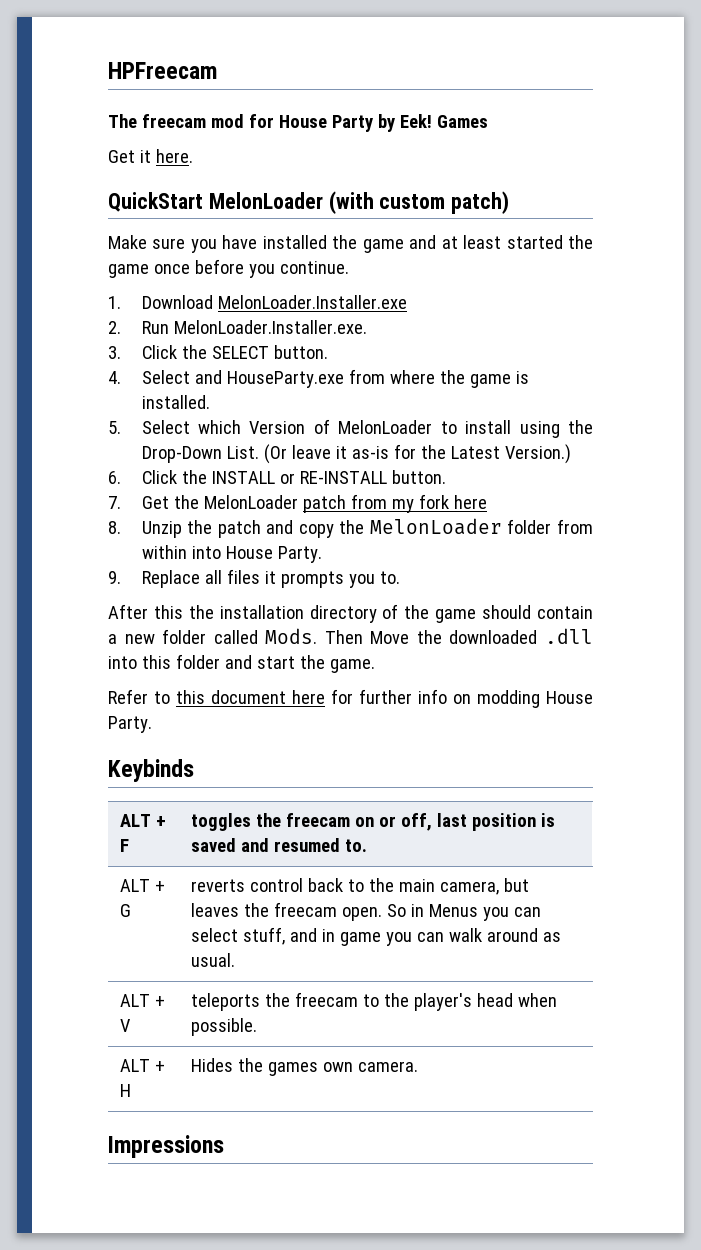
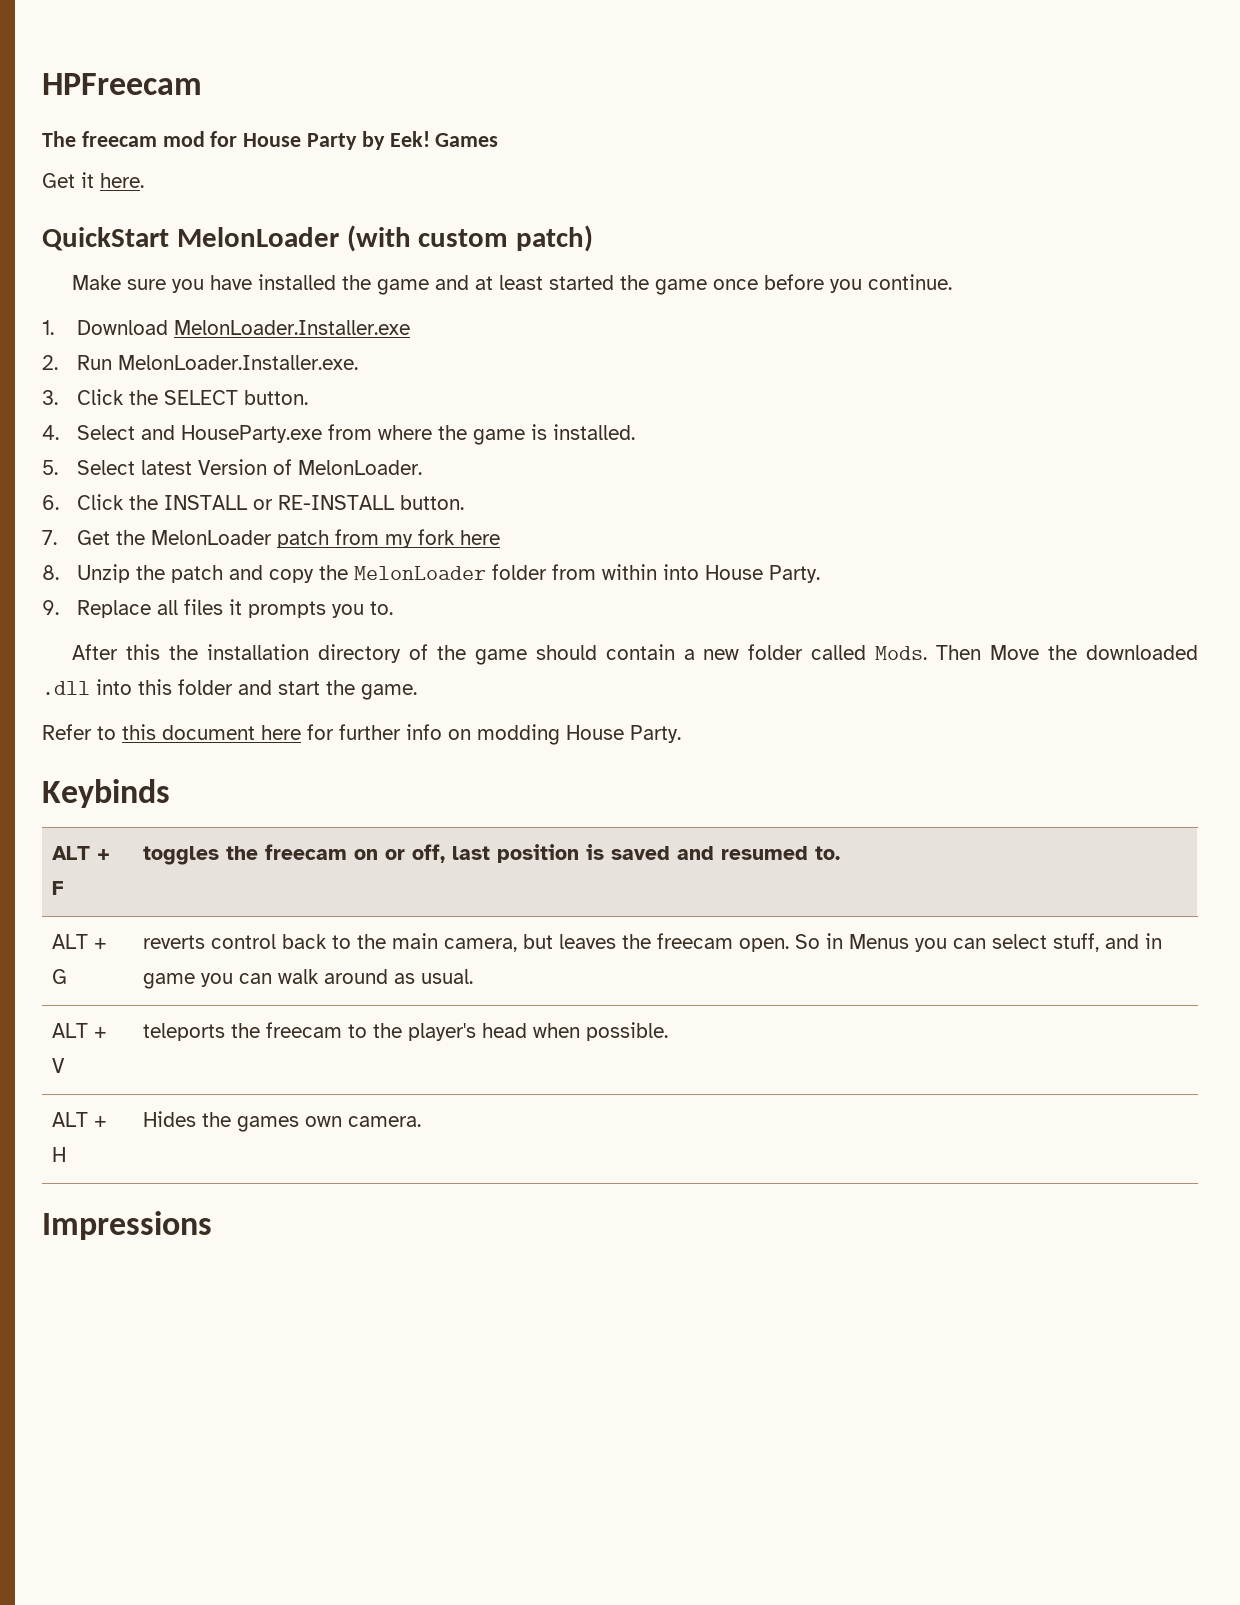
- 5. Select which Version of MelonLoader to install using the Drop-Down List. (Or leave it as-is for the Latest Version.)
+ 5. Select latest Version of MelonLoader.

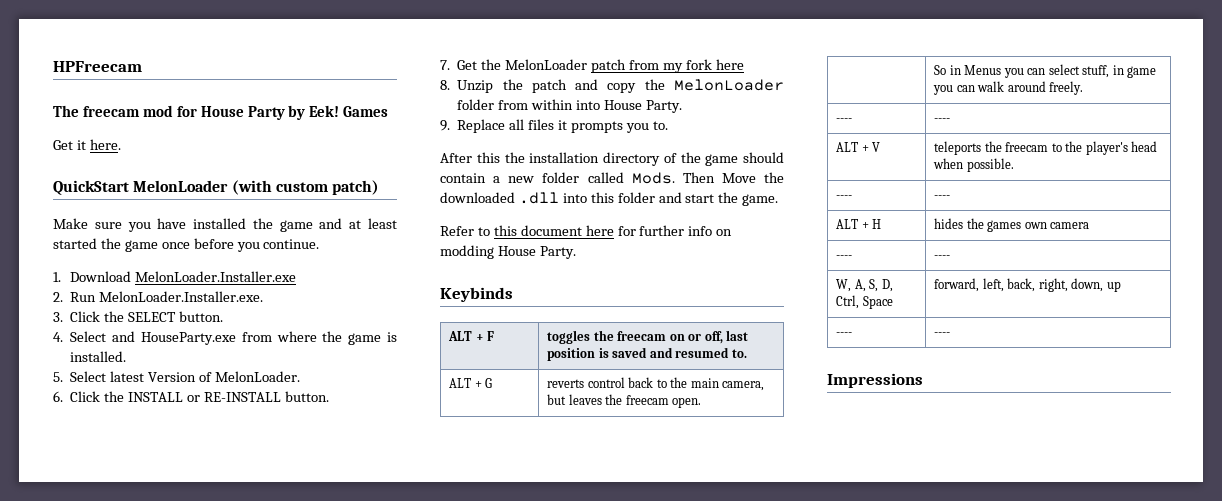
- ALT + G | reverts control back to the main camera, but leaves the freecam open. So in Menus you can select stuff, and in game you can walk around as usual.
+ ALT + G | reverts control back to the main camera, but leaves the freecam open.
+ | So in Menus you can select stuff, in game you can walk around freely.
+ ---- | ----
  ALT + V | teleports the freecam to the player's head when possible.
+ ---- | ----
- ALT + H | Hides the games own camera.
+ ALT + H | hides the games own camera
+ ---- | ----
+ W, A, S, D, Ctrl, Space | forward, left, back, right, down, up
+ ---- | ----

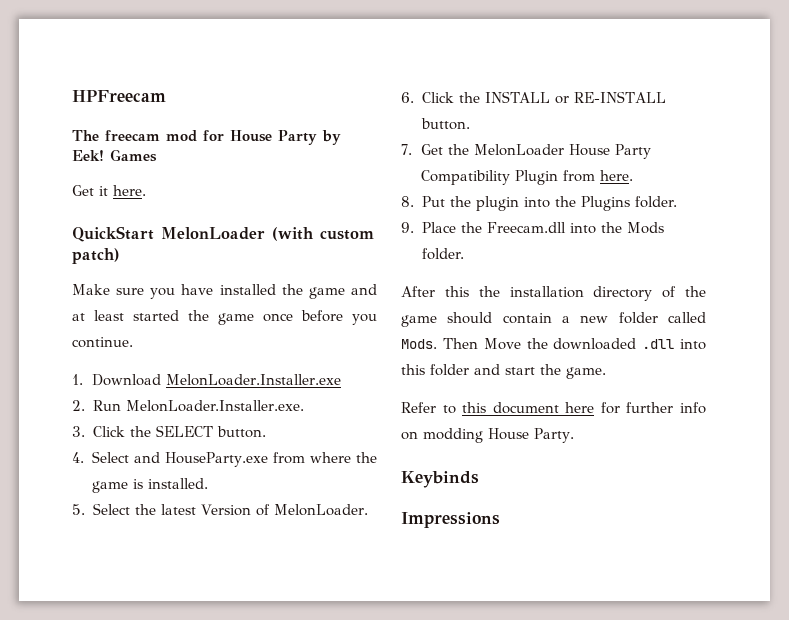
- 5. Select latest Version of MelonLoader.
+ 5. Select the latest Version of MelonLoader.
- 7. Get the MelonLoader patch from my fork here
- 8. Unzip the patch and copy the MelonLoader folder from within into House Party.
- 9. Replace all files it prompts you to.
+ 7. Get the MelonLoader House Party Compatibility Plugin from here.
+ 8. Put the plugin into the Plugins folder.
+ 9. Place the Freecam.dll into the Mods folder.
- ALT + F | toggles the freecam on or off, last position is saved and resumed to.
- ALT + G | reverts control back to the main camera, but leaves the freecam open.
- | So in Menus you can select stuff, in game you can walk around freely.
- ---- | ----
- ALT + V | teleports the freecam to the player's head when possible.
- ---- | ----
- ALT + H | hides the games own camera
- ---- | ----
- W, A, S, D, Ctrl, Space | forward, left, back, right, down, up
- ---- | ----

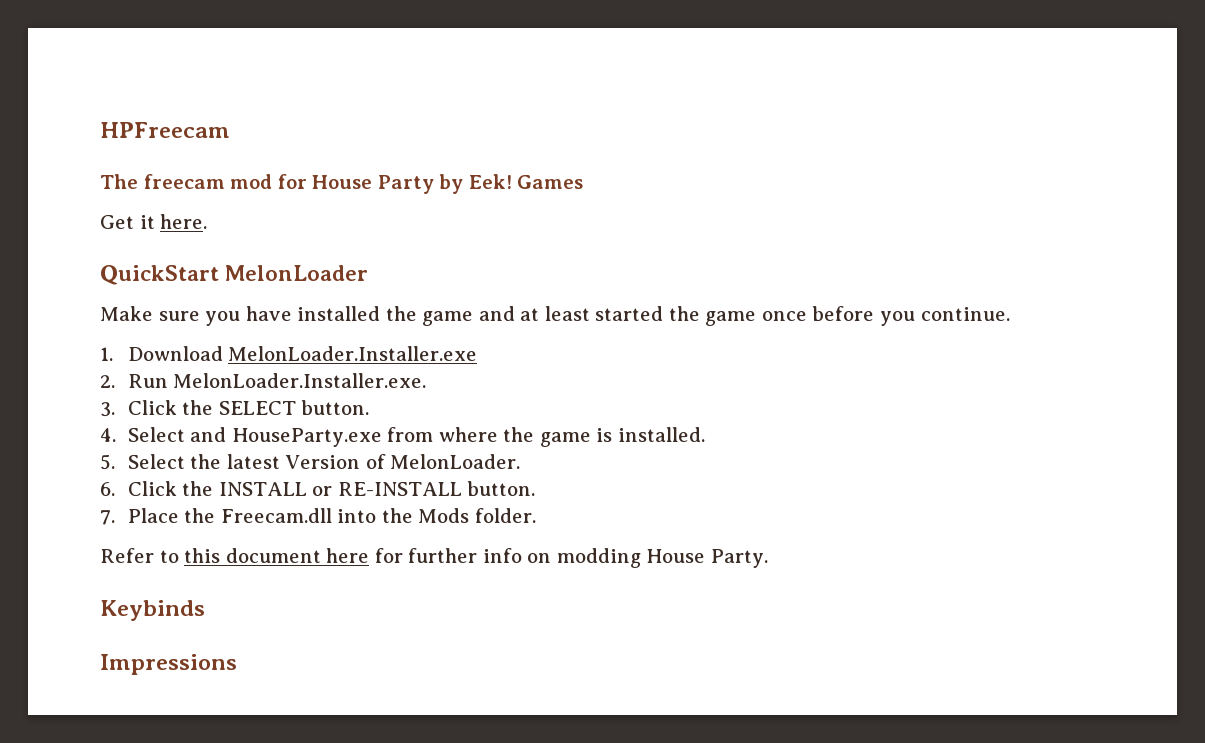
- QuickStart MelonLoader (with custom patch)
+ QuickStart MelonLoader
- 7. Get the MelonLoader House Party Compatibility Plugin from here.
- 8. Put the plugin into the Plugins folder.
- 9. Place the Freecam.dll into the Mods folder.
+ 7. Place the Freecam.dll into the Mods folder.
- After this the installation directory of the game should contain a new folder called Mods. Then Move the downloaded .dll into this folder and start the game.

